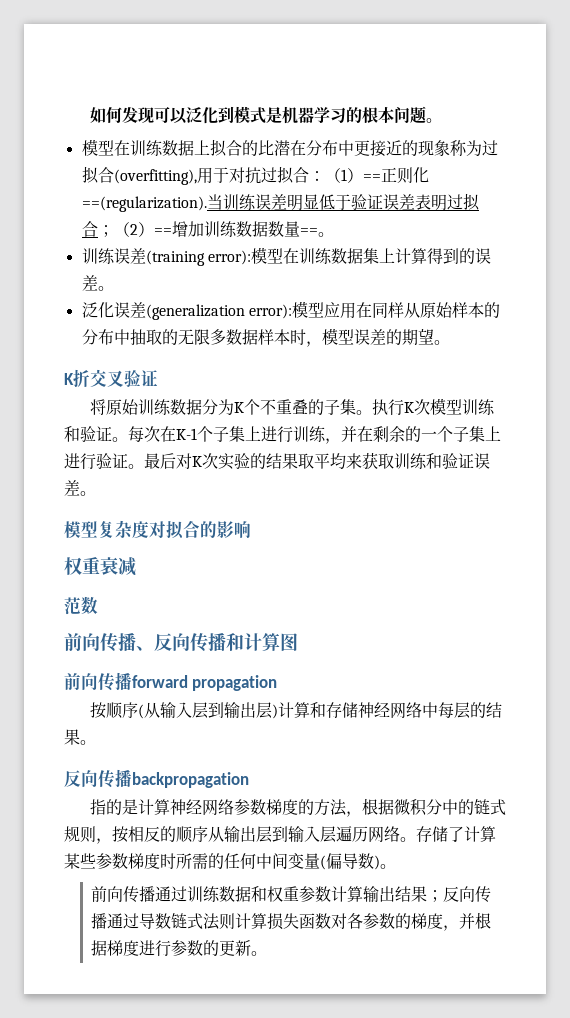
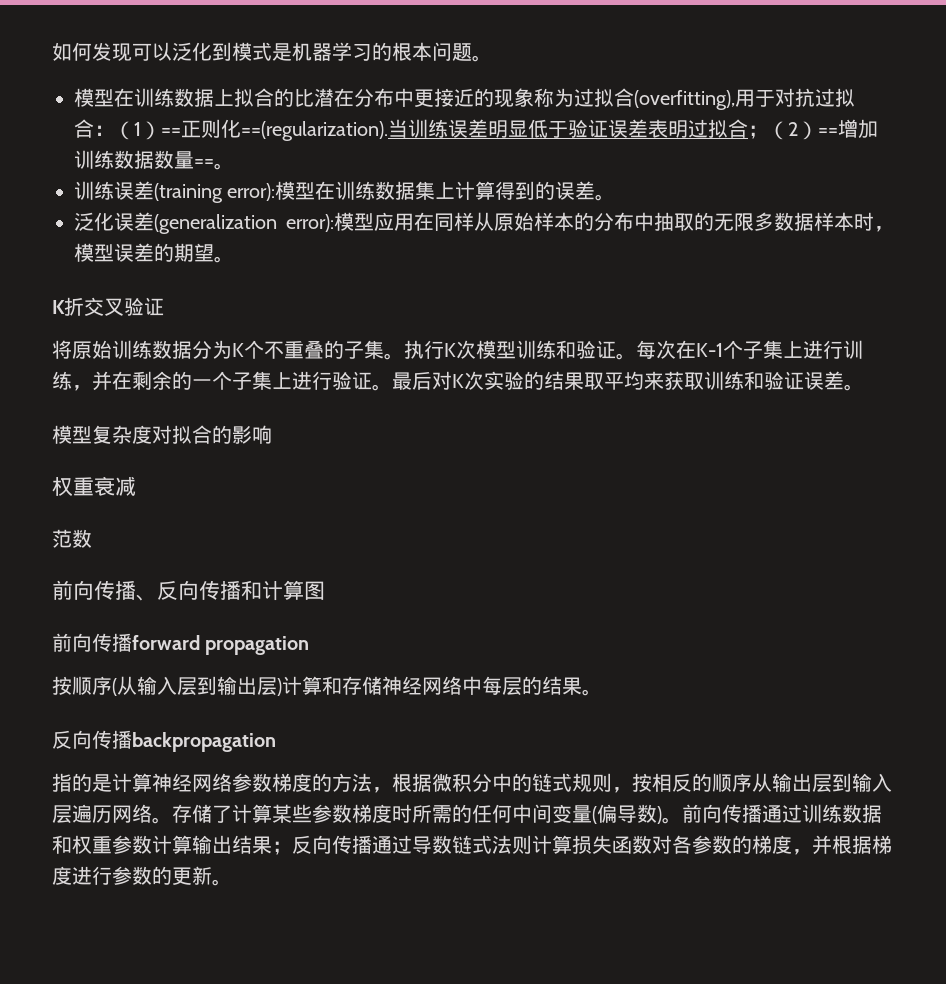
- 存储了计算某些参数梯度时所需的任何中间变量(偏导数)。
- 前向传播通过训练数据和权重参数计算输出结果；反向传播通过导数链式法则计算损失函数对各参数的梯度，并根据梯度进行参数的更新。
+ 存储了计算某些参数梯度时所需的任何中间变量(偏导数)。前向传播通过训练数据和权重参数计算输出结果；反向传播通过导数链式法则计算损失函数对各参数的梯度，并根据梯度进行参数的更新。

